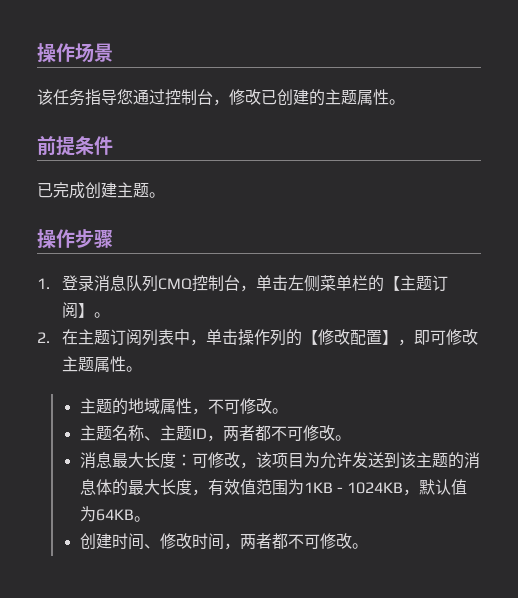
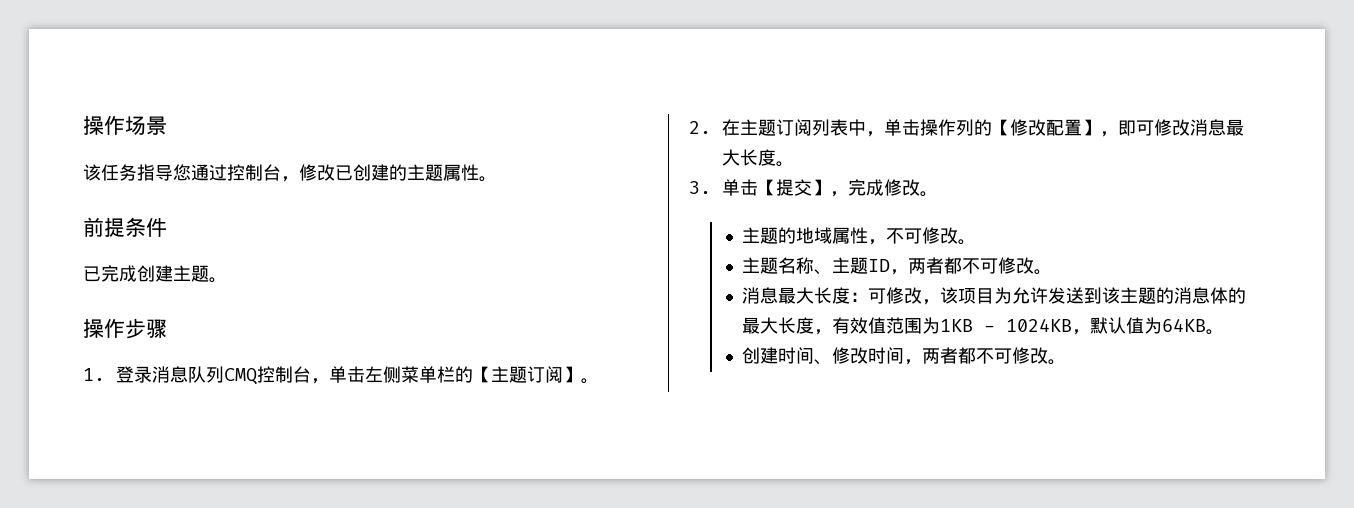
- 2.在主题订阅列表中，单击操作列的【修改配置】，即可修改主题属性。
+ 2.在主题订阅列表中，单击操作列的【修改配置】，即可修改消息最大长度。
+ 3.单击【提交】，完成修改。

